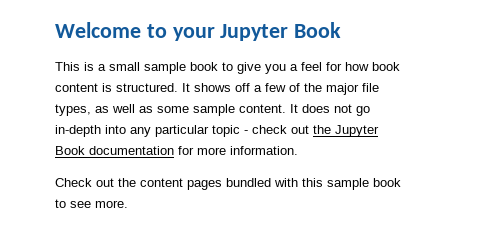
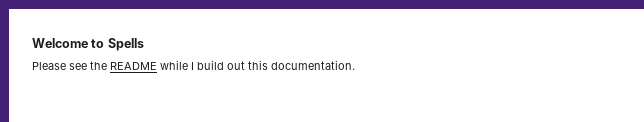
- Welcome to your Jupyter Book
- This is a small sample book to give you a feel for how book content is structured. It shows off a few of the major file types, as well as some sample content. It does not go in-depth into any particular topic - check out the Jupyter Book documentation for more information.
- Check out the content pages bundled with this sample book to see more.
+ Welcome to Spells
+ Please see the README while I build out this documentation.

